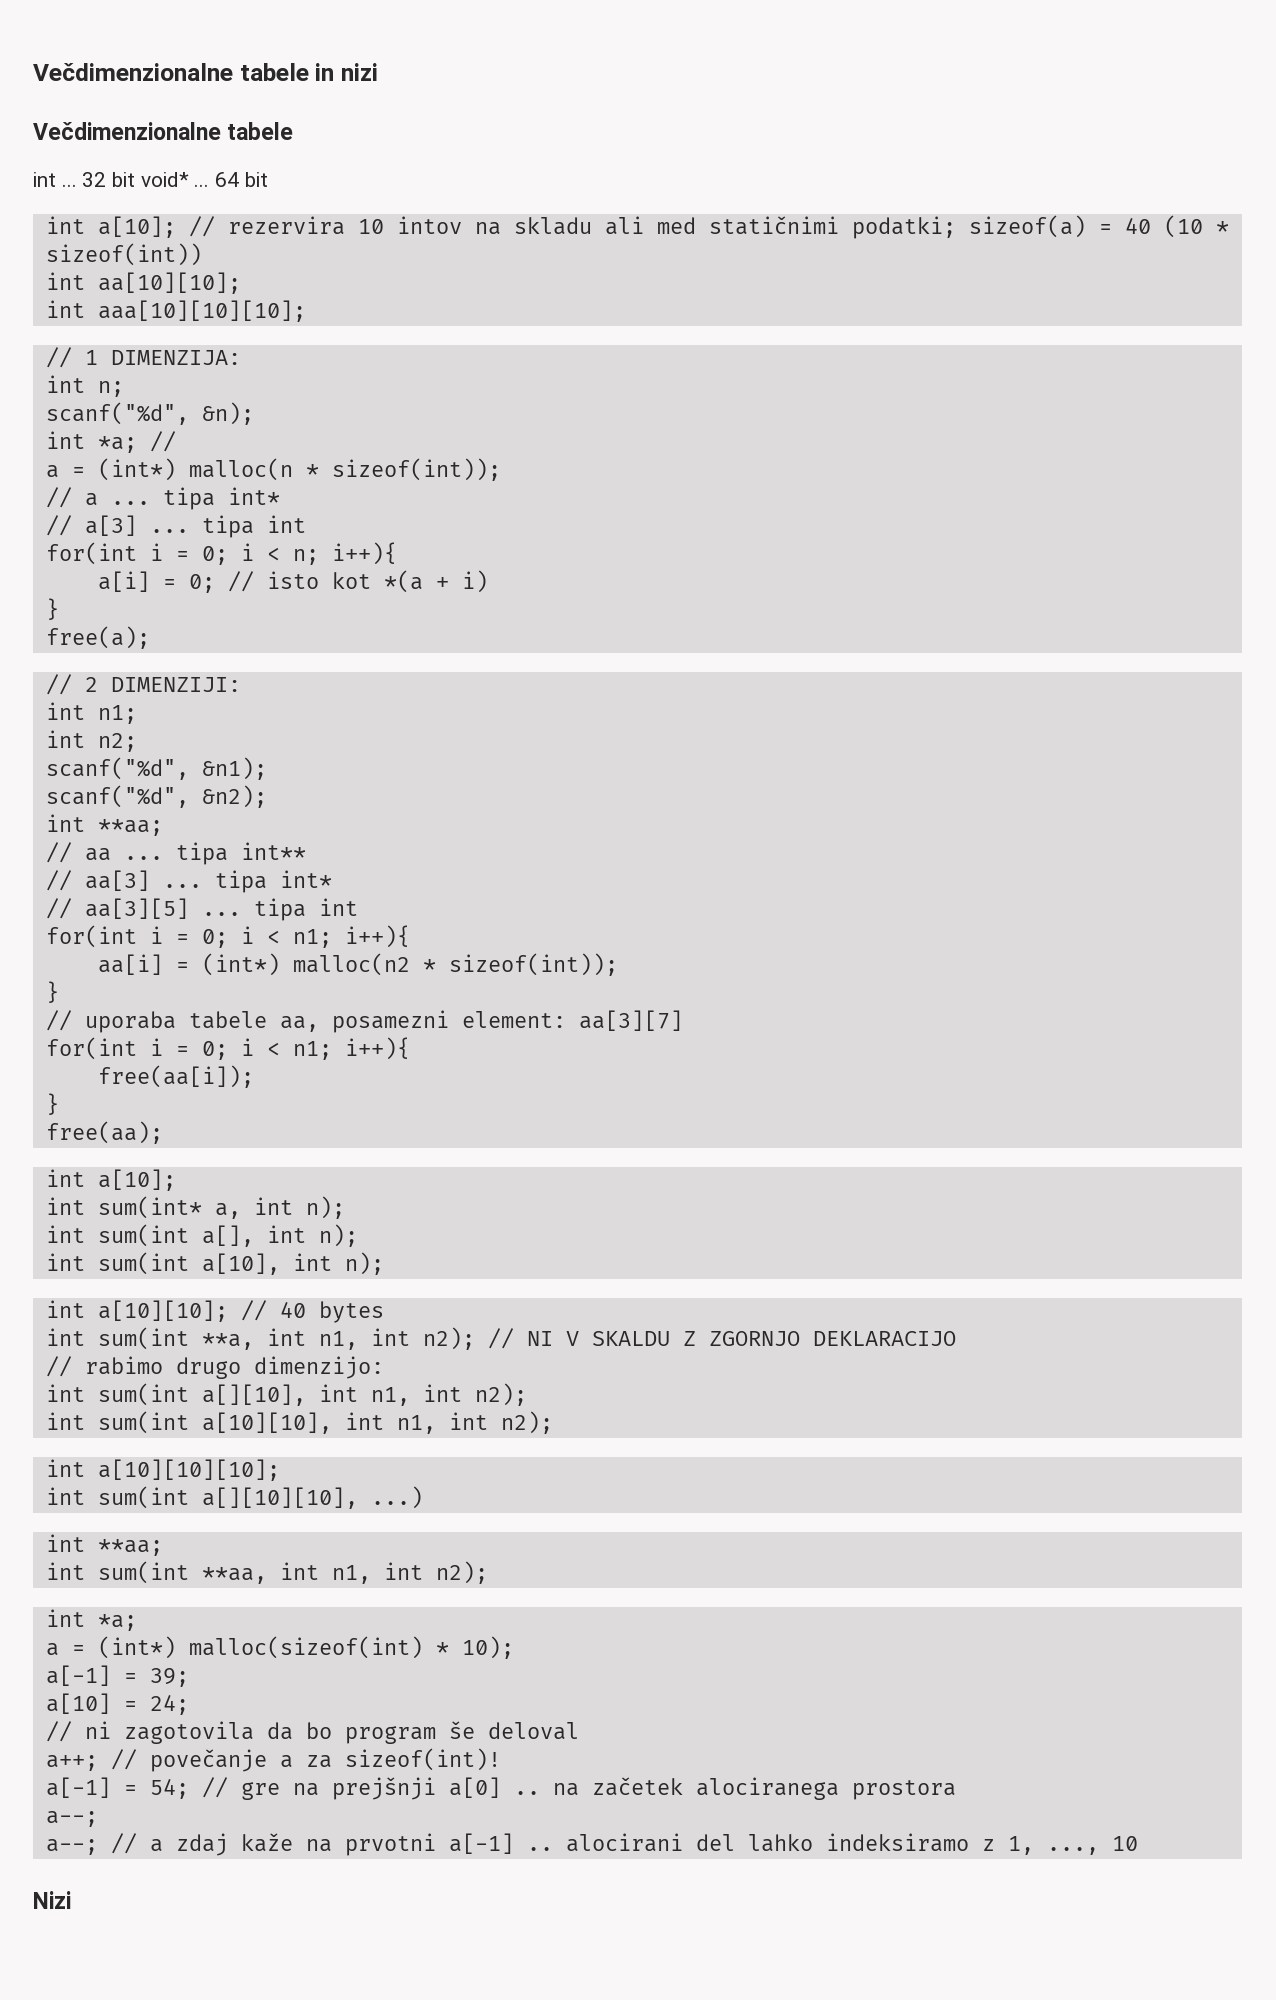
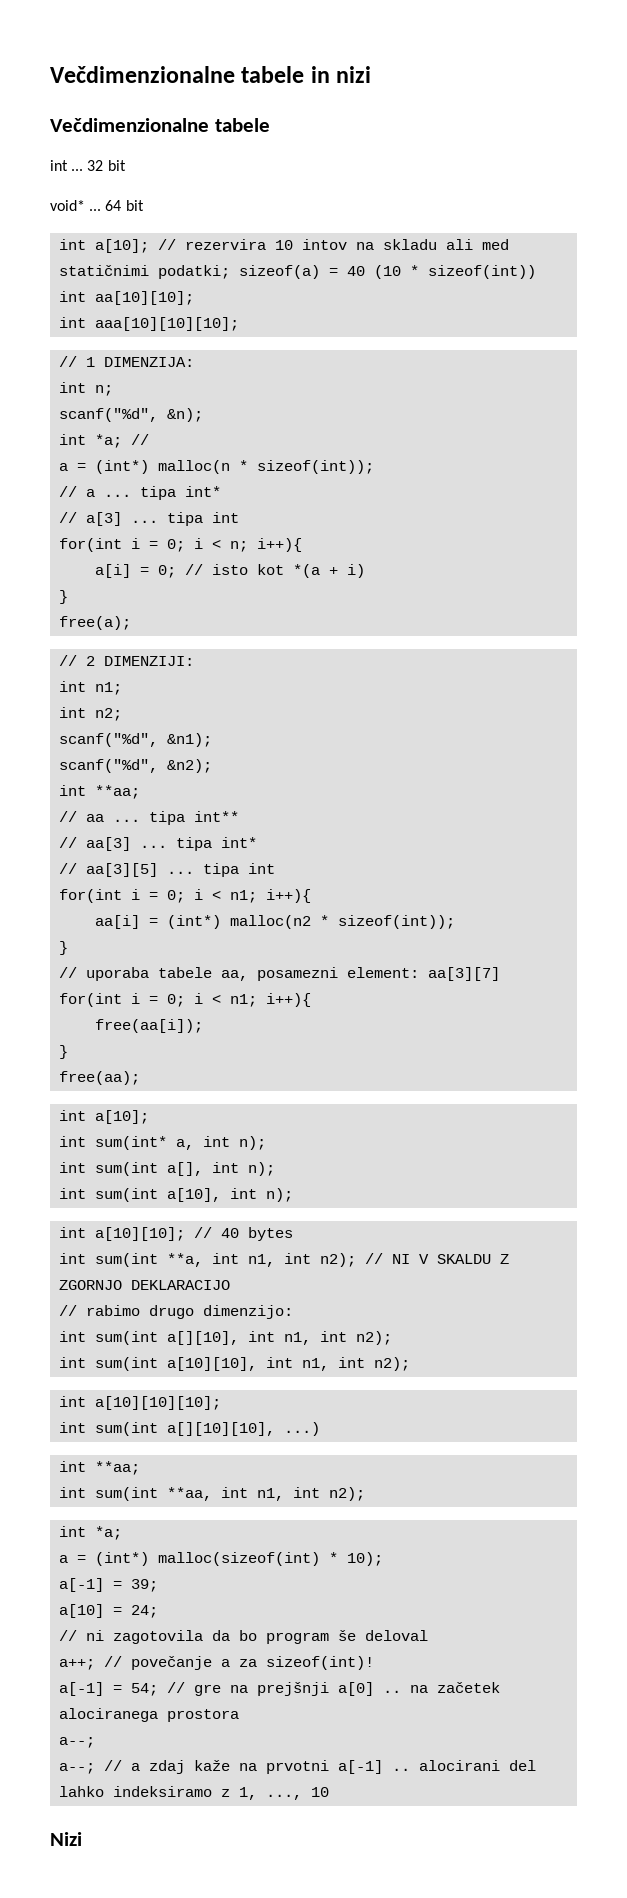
- 32 bit void* ...
+ 32 bit
+ void* ...

